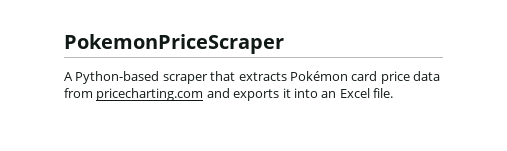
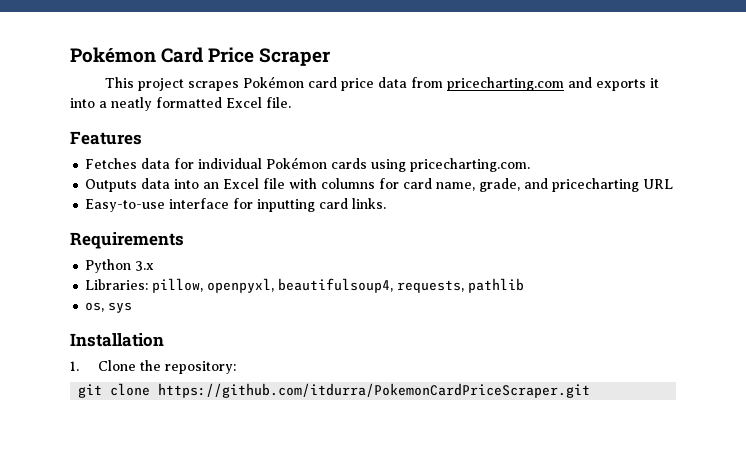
- PokemonPriceScraper
- A Python-based scraper that extracts Pokémon card price data from pricecharting.com and exports it into an Excel file.
+ Pokémon Card Price Scraper
+ This project scrapes Pokémon card price data from pricecharting.com and exports it into a neatly formatted Excel file.
+ Features
+ Fetches data for individual Pokémon cards using pricecharting.com.
+ Outputs data into an Excel file with columns for card name, grade, and pricecharting URL
+ Easy-to-use interface for inputting card links.
+ Requirements
+ Python 3.x
+ Libraries: pillow, openpyxl, beautifulsoup4, requests, pathlib
+ os, sys
+ Installation
+ 1. Clone the repository:
+ git clone https://github.com/itdurra/PokemonCardPriceScraper.git

